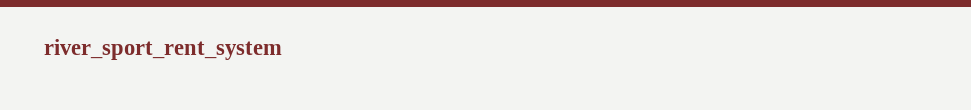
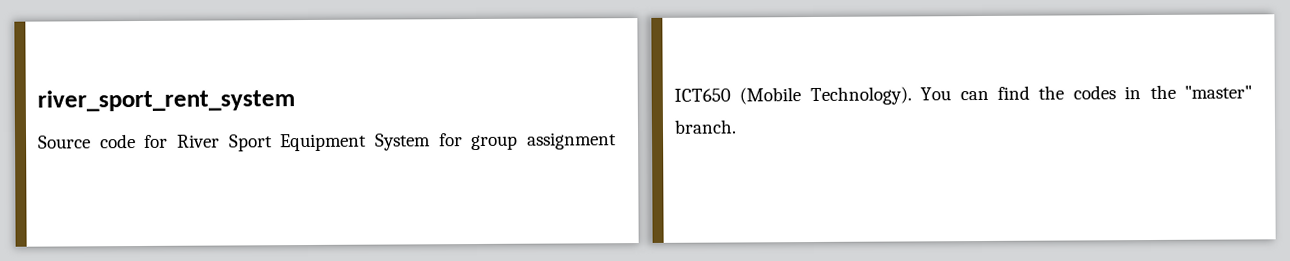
+ Source code for River Sport Equipment System for group assignment ICT650 (Mobile Technology). You can find the codes in the "master" branch.

